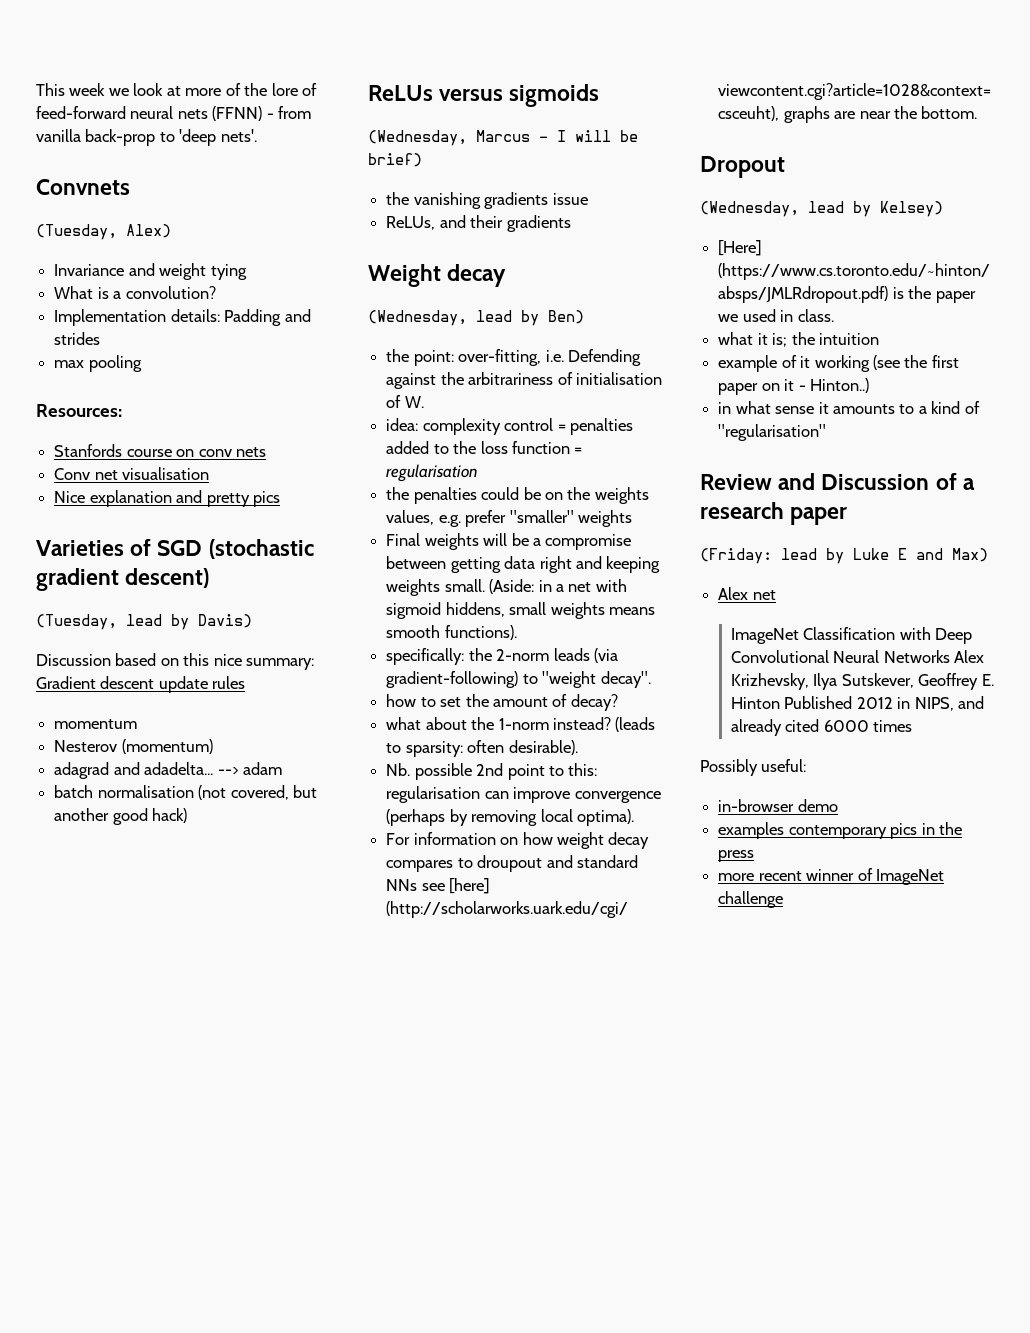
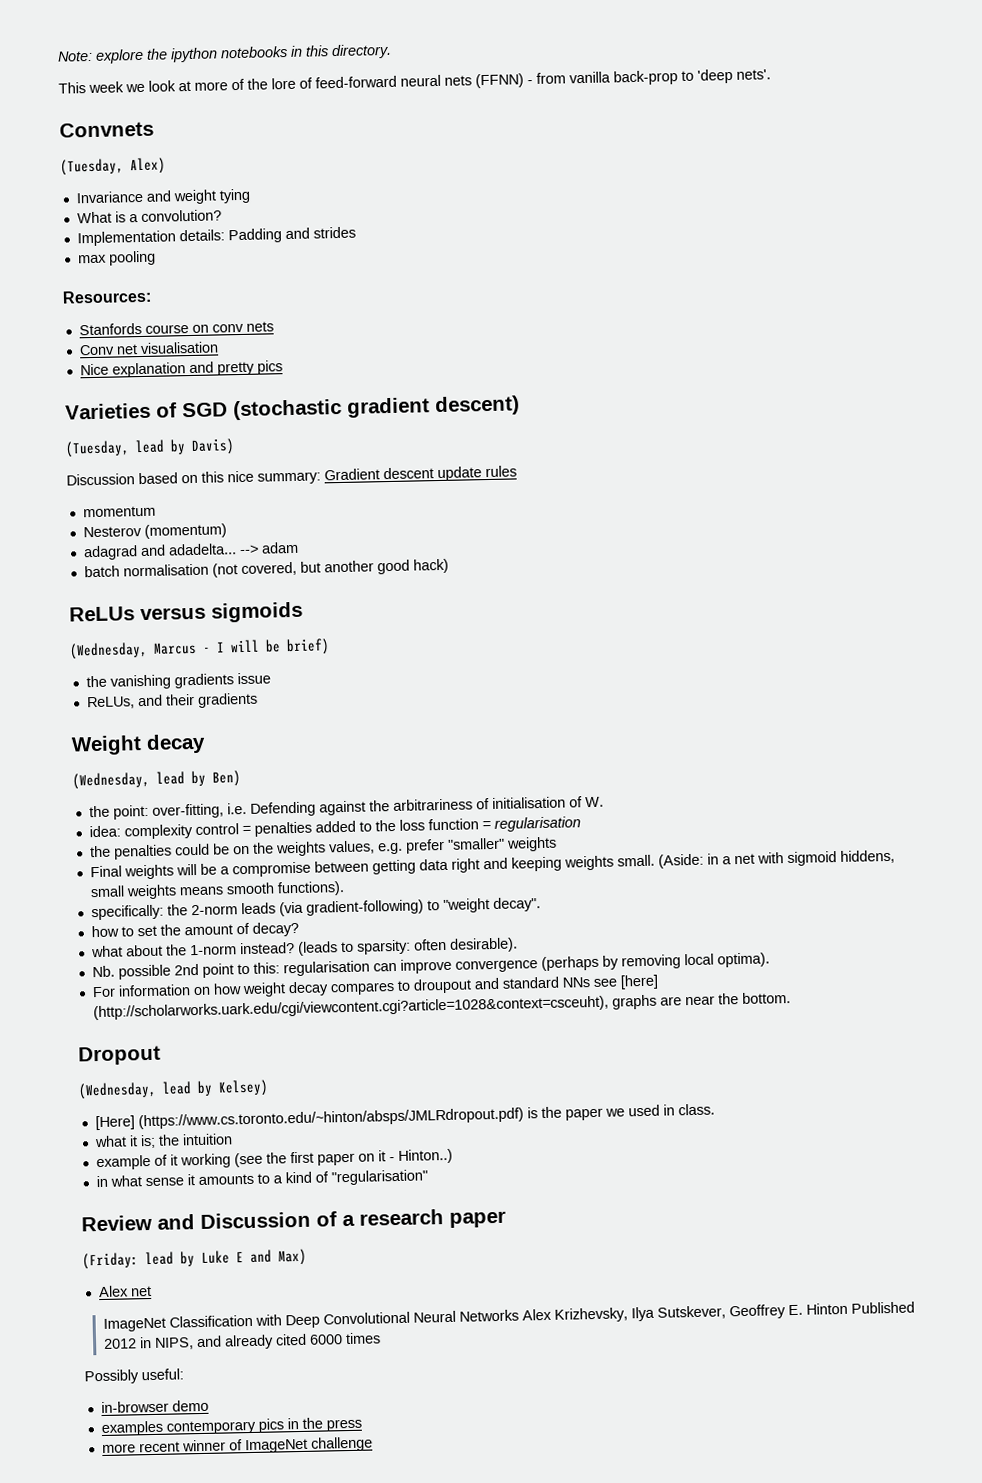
+ Note: explore the ipython notebooks in this directory.

